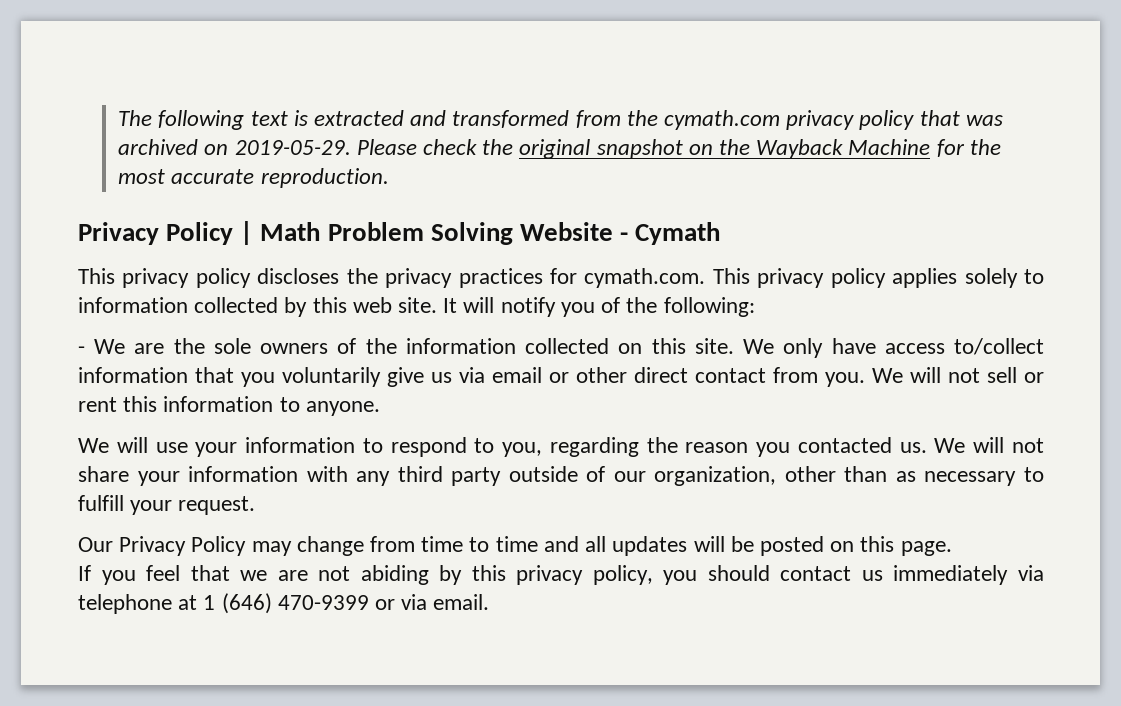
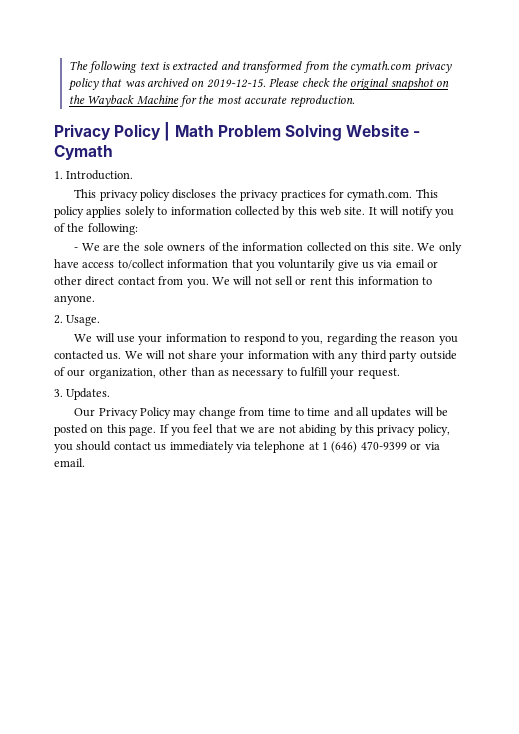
- The following text is extracted and transformed from the cymath.com privacy policy that was archived on 2019-05-29.
+ The following text is extracted and transformed from the cymath.com privacy policy that was archived on 2019-12-15.
+ 1. Introduction.
- This privacy policy discloses the privacy practices for cymath.com. This privacy policy applies solely to information collected by this web site.
+ This privacy policy discloses the privacy practices for cymath.com. This policy applies solely to information collected by this web site.
+ 2. Usage.
+ 3. Updates.
- Our Privacy Policy may change from time to time and all updates will be posted on this page.
- If you feel that we are not abiding by this privacy policy, you should contact us immediately via telephone at 1 (646) 470-9399 or via email.
+ Our Privacy Policy may change from time to time and all updates will be posted on this page. If you feel that we are not abiding by this privacy policy, you should contact us immediately via telephone at 1 (646) 470-9399 or via email.

